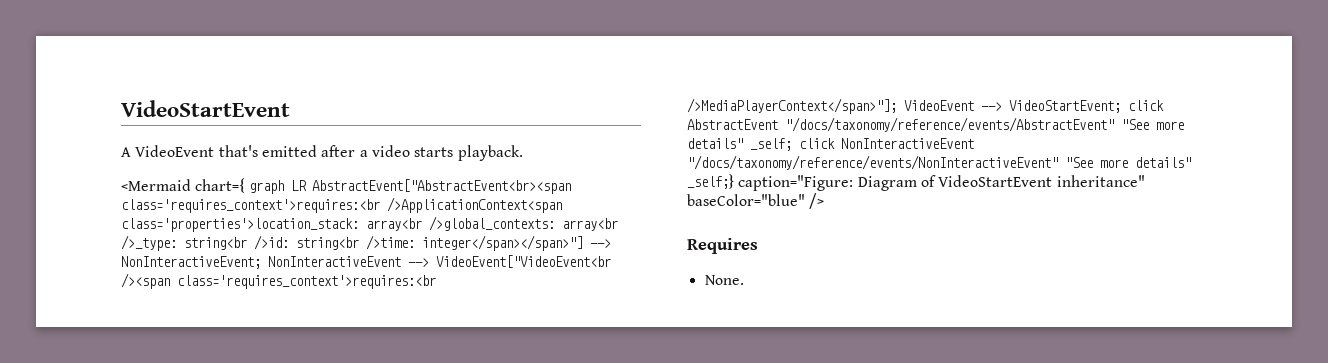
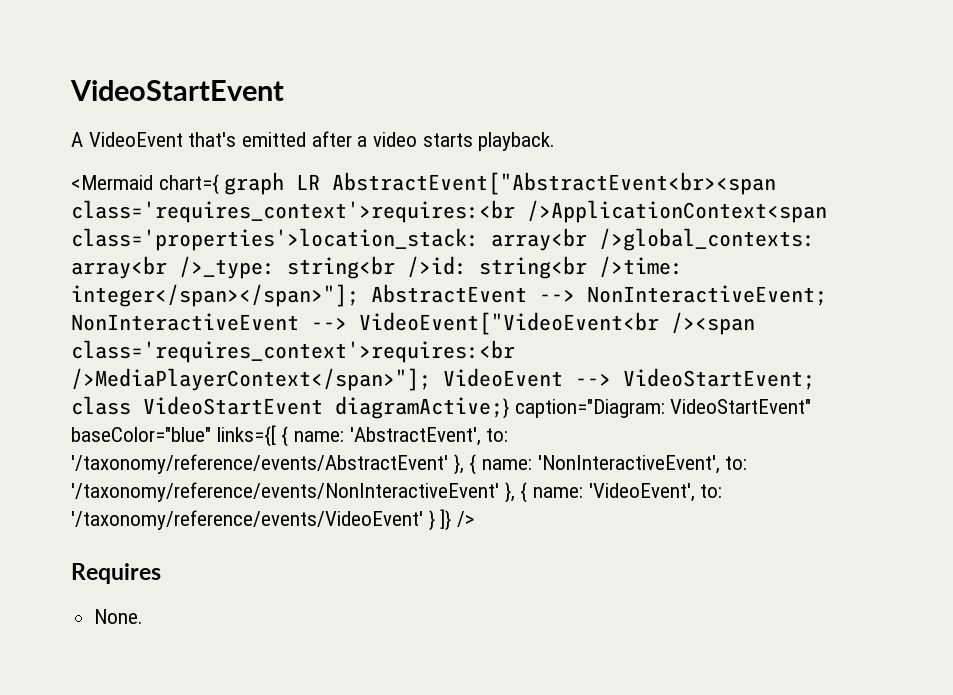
- <Mermaid chart={ graph LR AbstractEvent["AbstractEvent<br><span class='requires_context'>requires:<br />ApplicationContext<span class='properties'>location_stack: array<br />global_contexts: array<br />_type: string<br />id: string<br />time: integer</span></span>"] --> NonInteractiveEvent; NonInteractiveEvent --> VideoEvent["VideoEvent<br /><span class='requires_context'>requires:<br />MediaPlayerContext</span>"]; VideoEvent --> VideoStartEvent; click AbstractEvent "/docs/taxonomy/reference/events/AbstractEvent" "See more details" _self; click NonInteractiveEvent "/docs/taxonomy/reference/events/NonInteractiveEvent" "See more details" _self;} caption="Figure: Diagram of VideoStartEvent inheritance" baseColor="blue" />
+ <Mermaid chart={ graph LR AbstractEvent["AbstractEvent<br><span class='requires_context'>requires:<br />ApplicationContext<span class='properties'>location_stack: array<br />global_contexts: array<br />_type: string<br />id: string<br />time: integer</span></span>"]; AbstractEvent --> NonInteractiveEvent; NonInteractiveEvent --> VideoEvent["VideoEvent<br /><span class='requires_context'>requires:<br />MediaPlayerContext</span>"]; VideoEvent --> VideoStartEvent; class VideoStartEvent diagramActive;} caption="Diagram: VideoStartEvent" baseColor="blue" links={[ { name: 'AbstractEvent', to: '/taxonomy/reference/events/AbstractEvent' }, { name: 'NonInteractiveEvent', to: '/taxonomy/reference/events/NonInteractiveEvent' }, { name: 'VideoEvent', to: '/taxonomy/reference/events/VideoEvent' } ]} />

